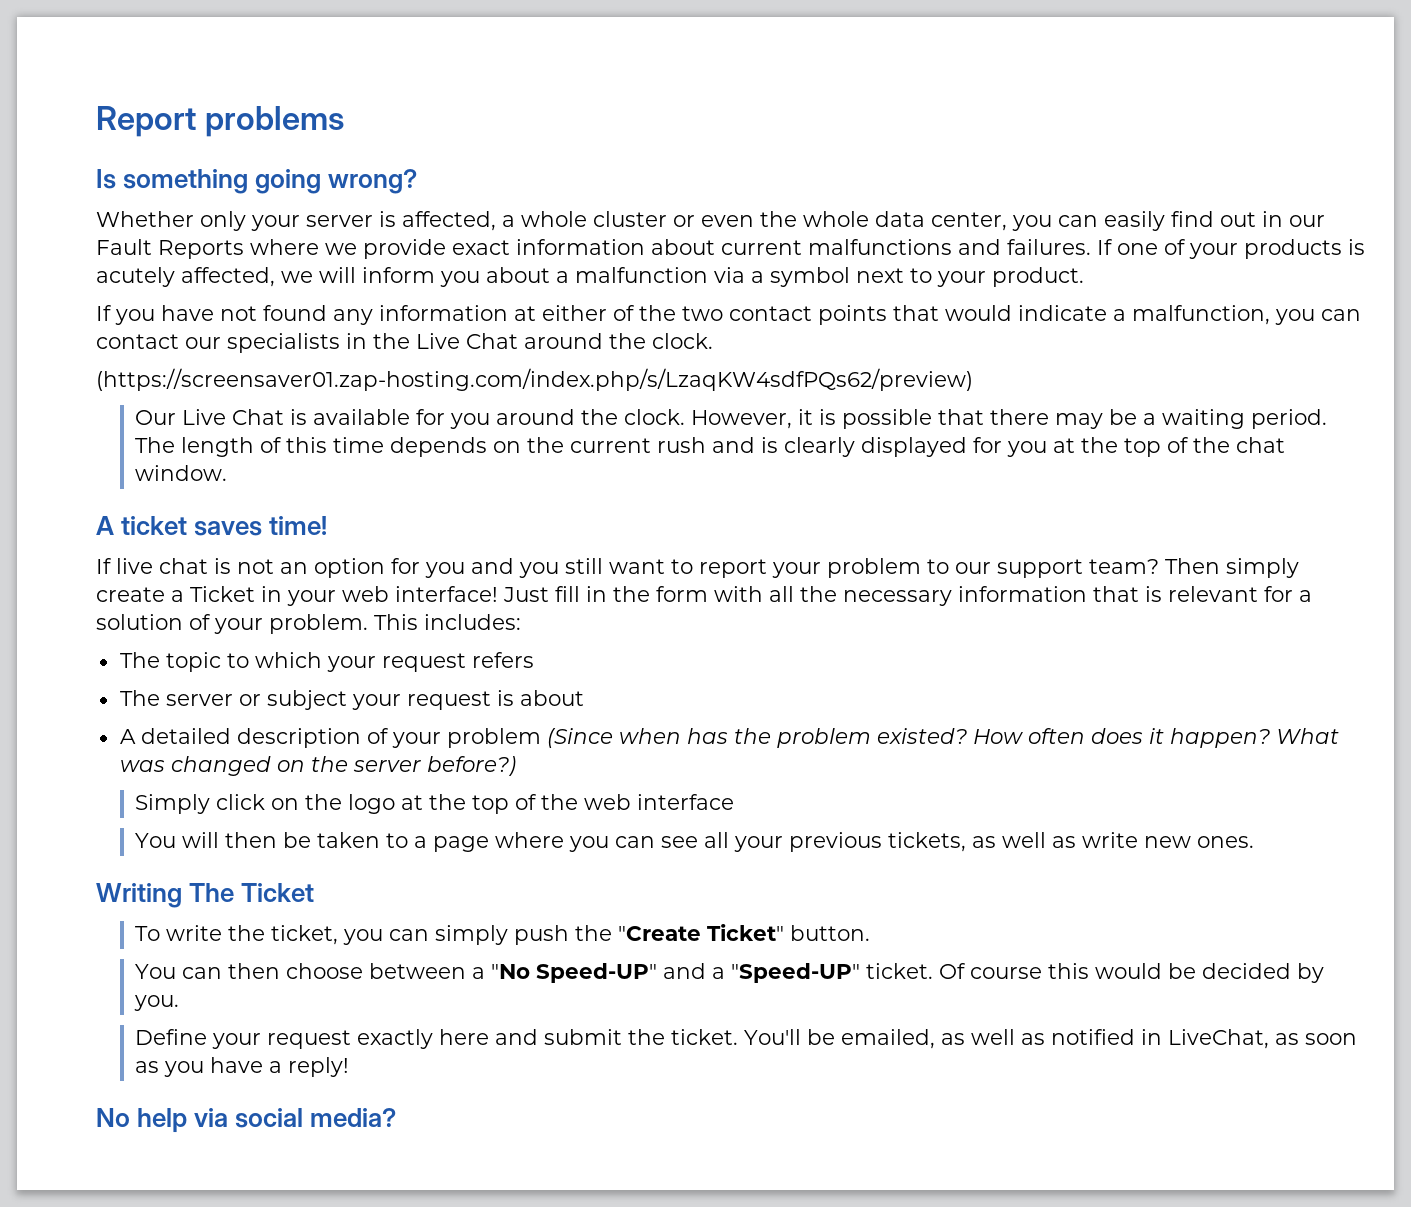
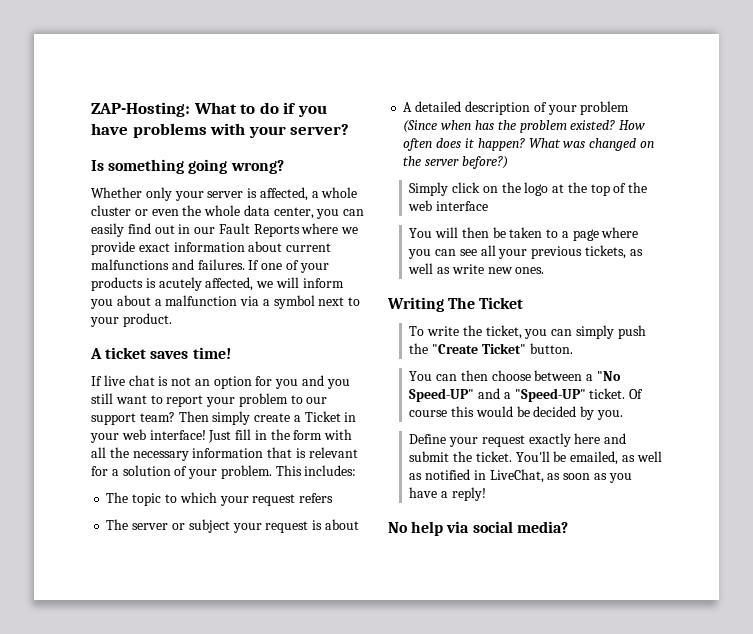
- Report problems
+ ZAP-Hosting: What to do if you have problems with your server?
- If you have not found any information at either of the two contact points that would indicate a malfunction, you can contact our specialists in the Live Chat around the clock.
- (https://screensaver01.zap-hosting.com/index.php/s/LzaqKW4sdfPQs62/preview)
- Our Live Chat is available for you around the clock. However, it is possible that there may be a waiting period. The length of this time depends on the current rush and is clearly displayed for you at the top of the chat window.

